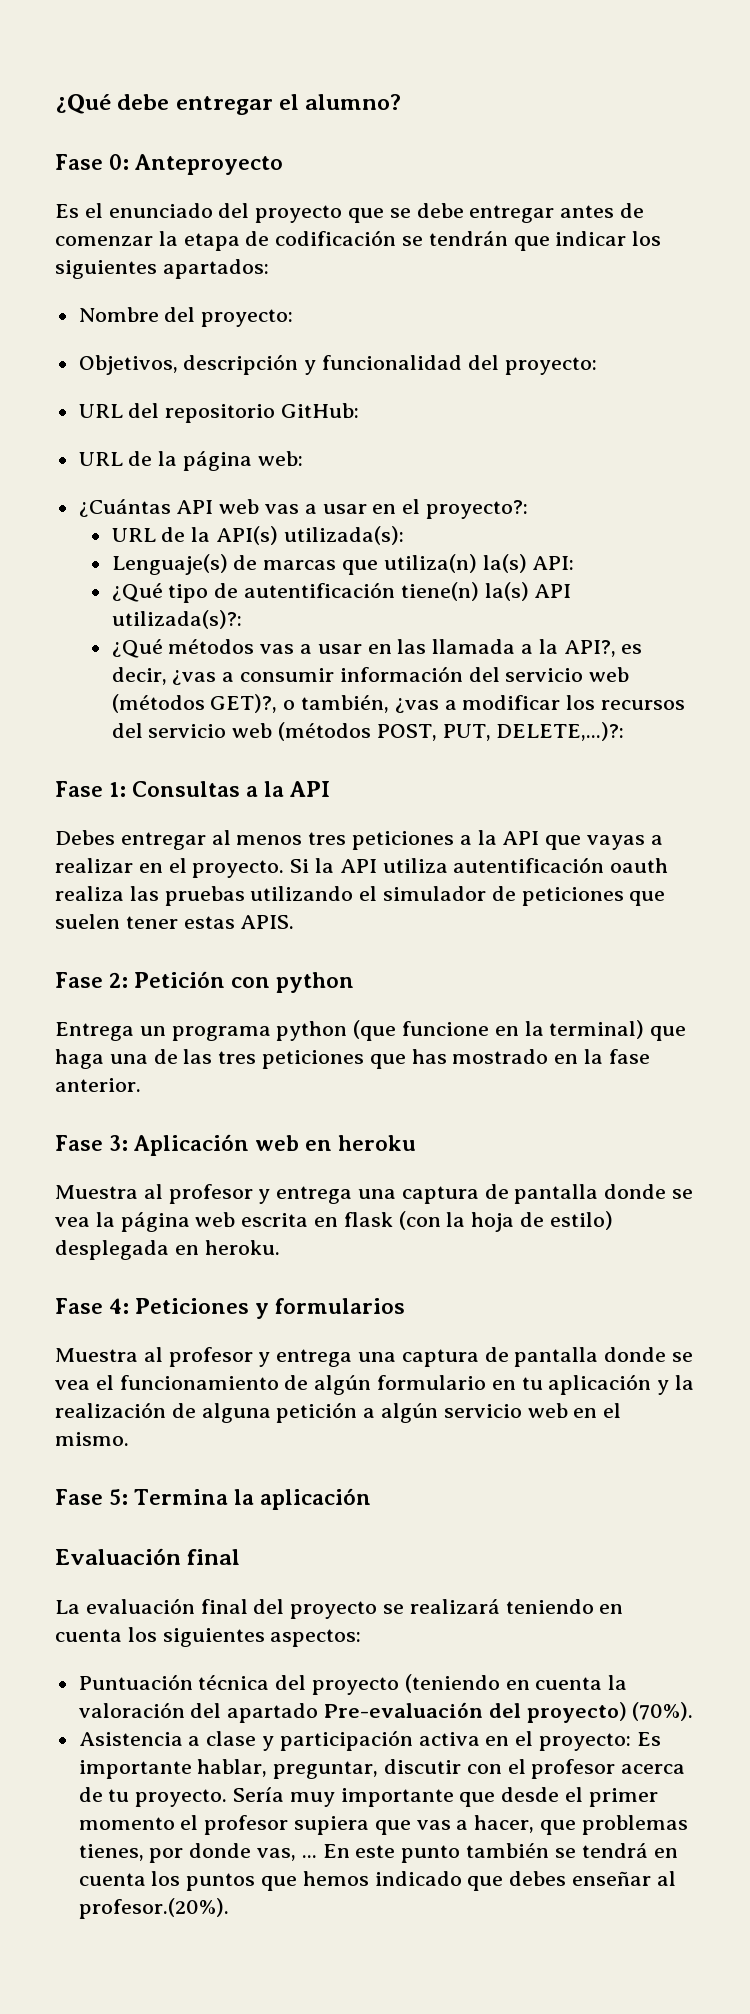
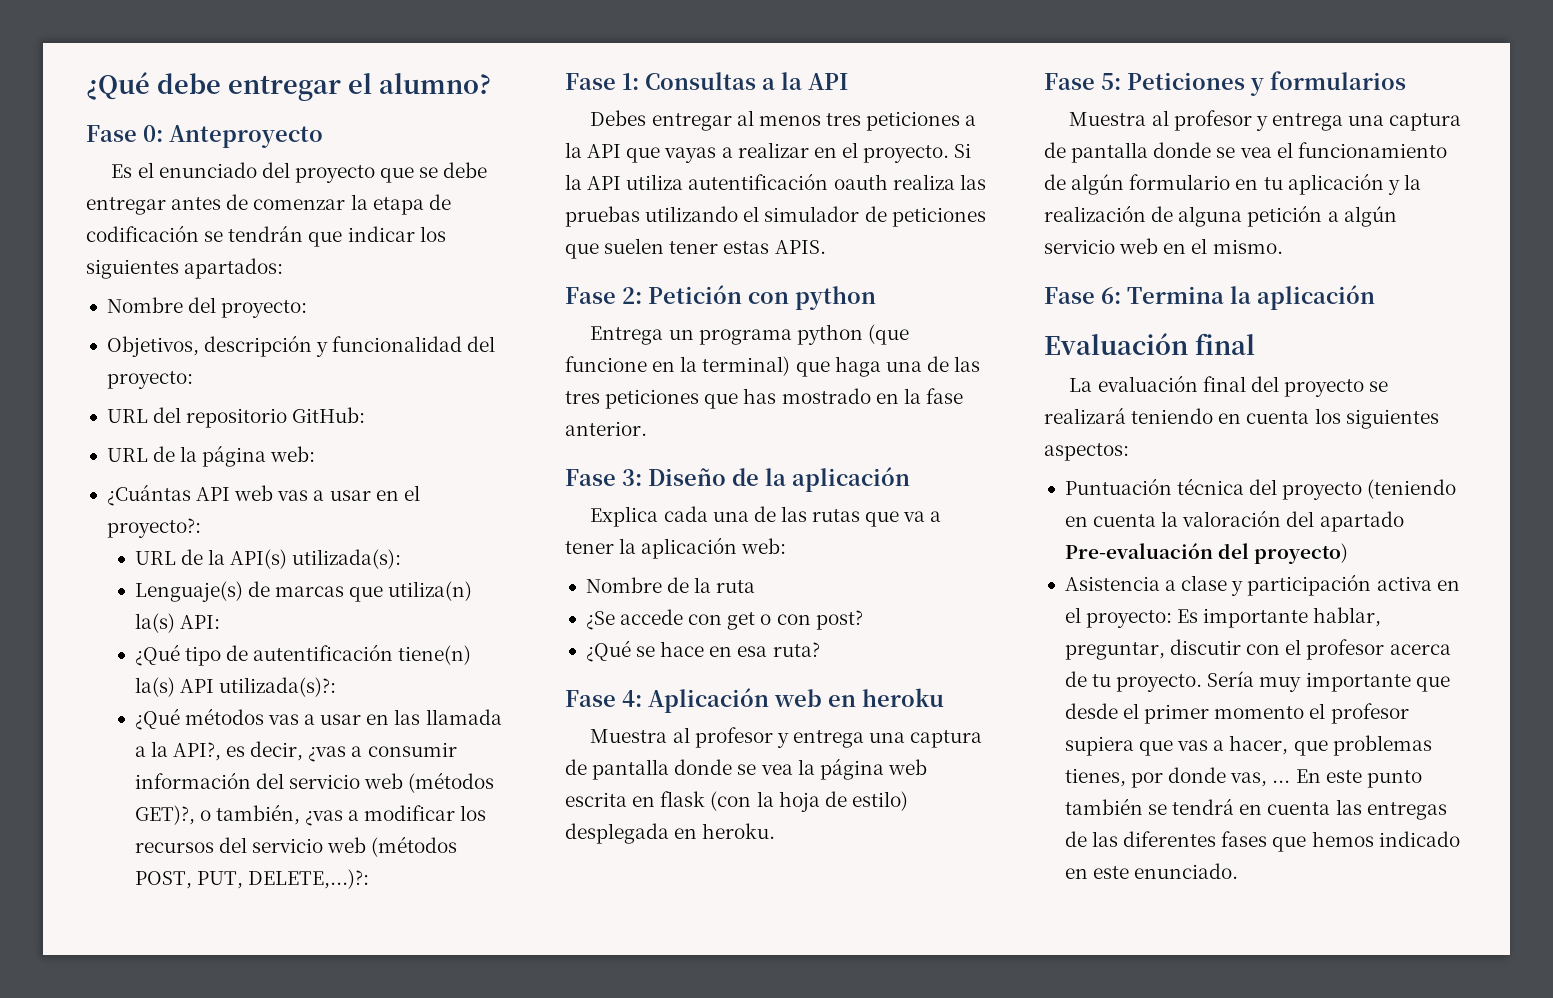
- Fase 3: Aplicación web en heroku
+ Fase 3: Diseño de la aplicación
+ Explica cada una de las rutas que va a tener la aplicación web:
+ Nombre de la ruta
+ ¿Se accede con get o con post?
+ ¿Qué se hace en esa ruta?
+ Fase 4: Aplicación web en heroku
- Fase 4: Peticiones y formularios
+ Fase 5: Peticiones y formularios
- Fase 5: Termina la aplicación
+ Fase 6: Termina la aplicación
- Puntuación técnica del proyecto (teniendo en cuenta la valoración del apartado Pre-evaluación del proyecto) (70%).
+ Puntuación técnica del proyecto (teniendo en cuenta la valoración del apartado Pre-evaluación del proyecto)
- En este punto también se tendrá en cuenta los puntos que hemos indicado que debes enseñar al profesor.(20%).
+ En este punto también se tendrá en cuenta las entregas de las diferentes fases que hemos indicado en este enunciado.

